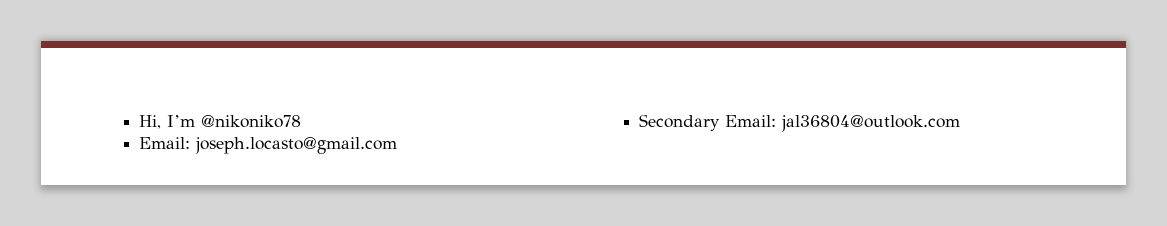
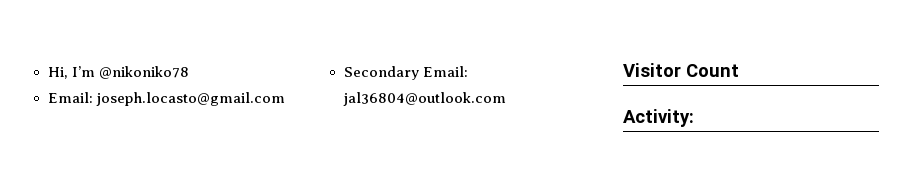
+ Visitor Count
+ Activity:

